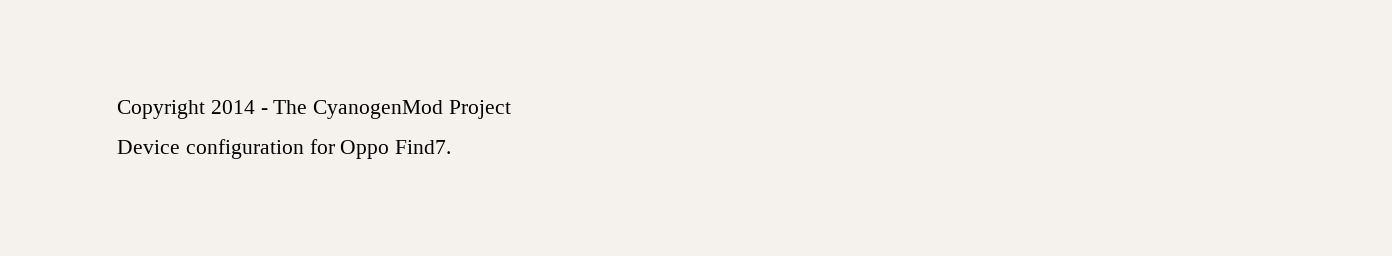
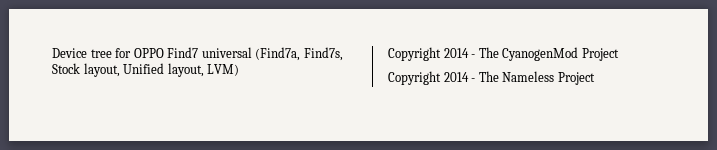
+ Device tree for OPPO Find7 universal (Find7a, Find7s, Stock layout, Unified layout, LVM)
- Device configuration for Oppo Find7.
+ Copyright 2014 - The Nameless Project

